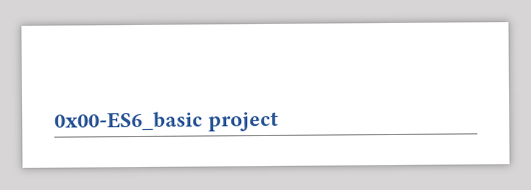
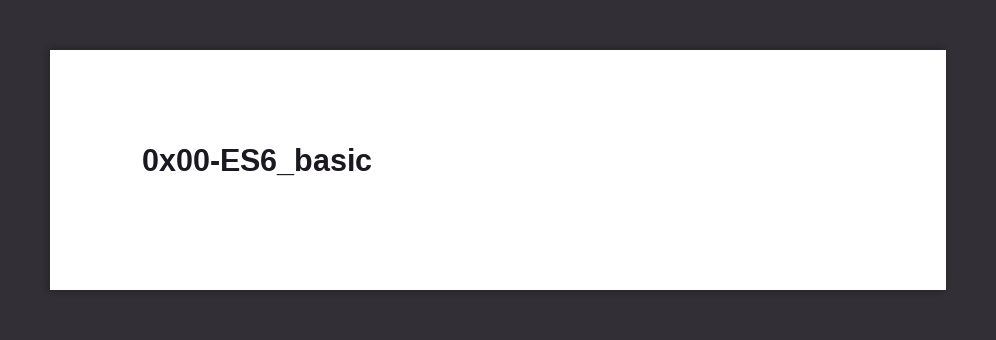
- 0x00-ES6_basic project
+ 0x00-ES6_basic

